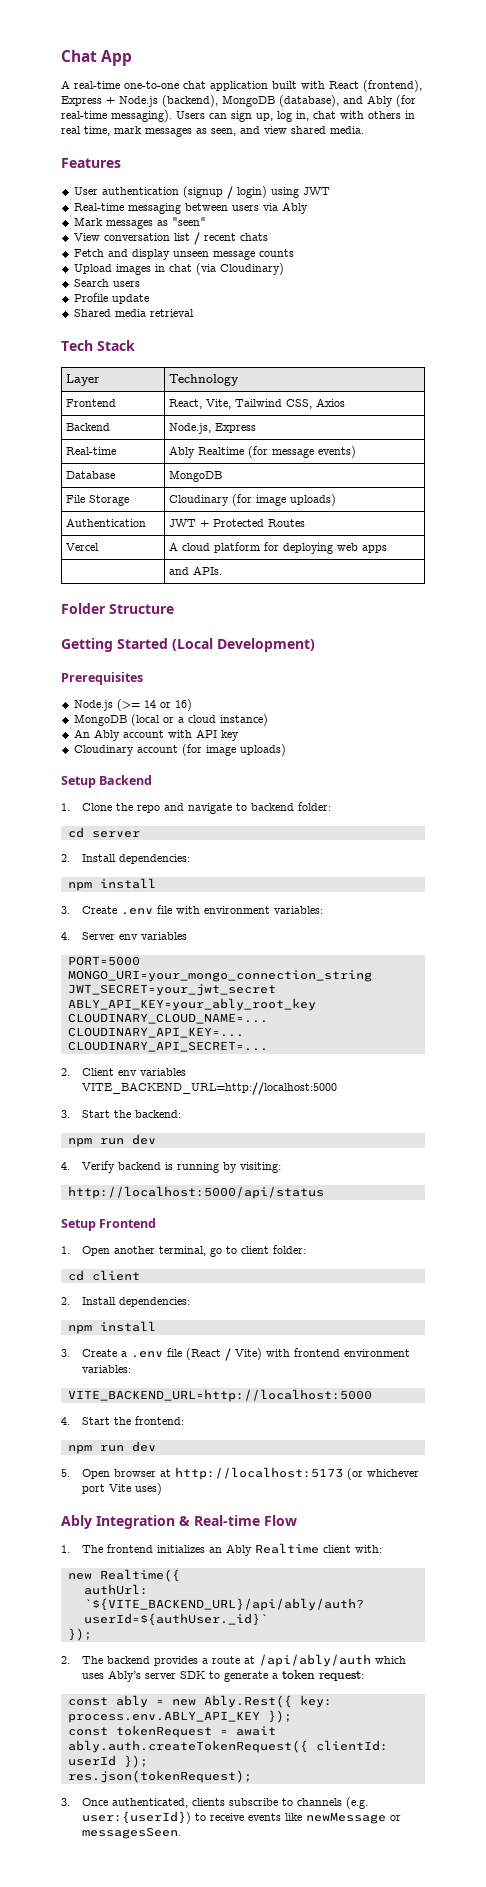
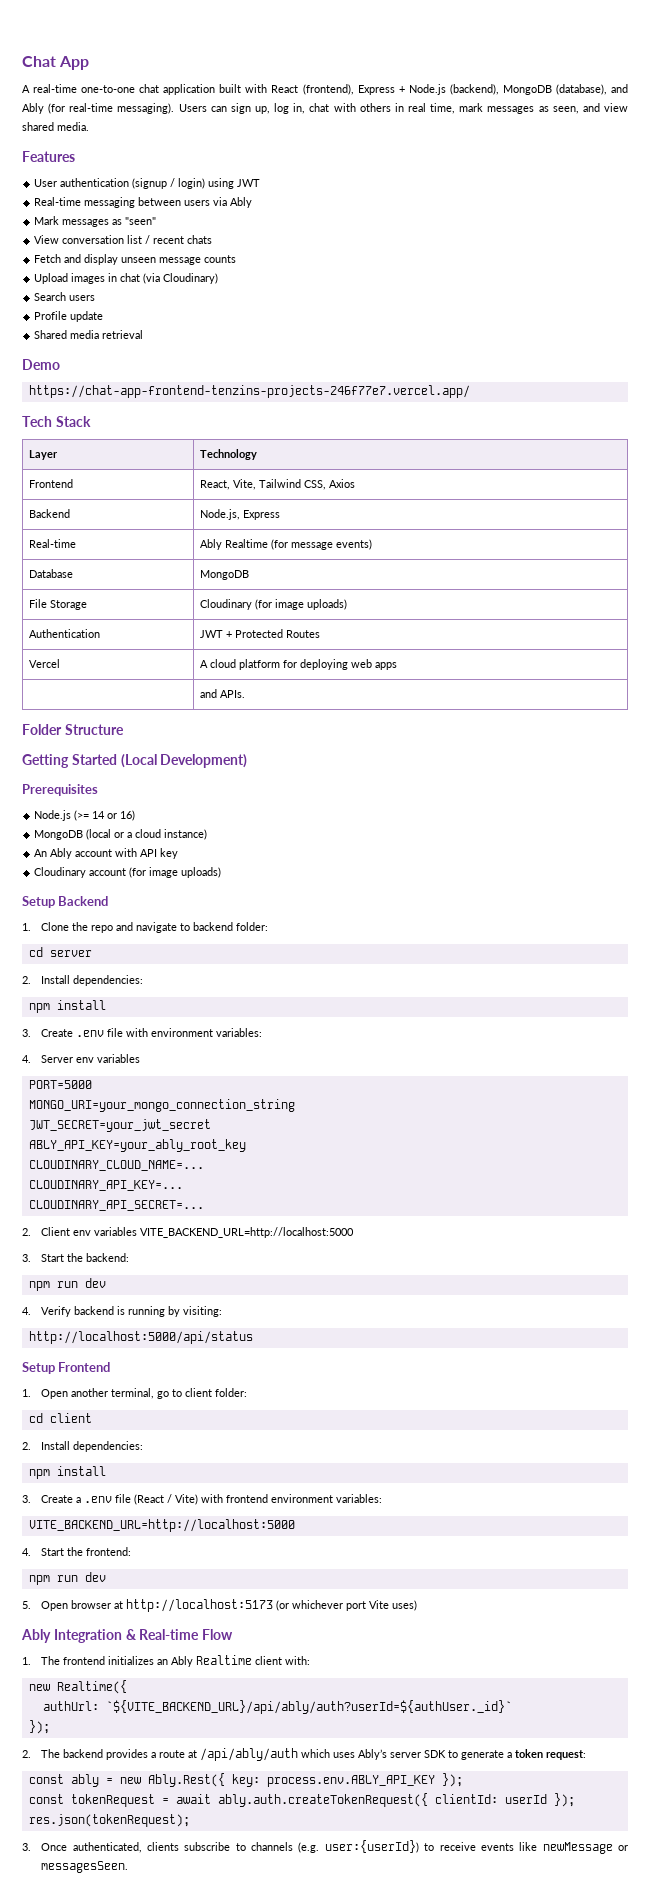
+ Demo
+ https://chat-app-frontend-tenzins-projects-246f77e7.vercel.app/

